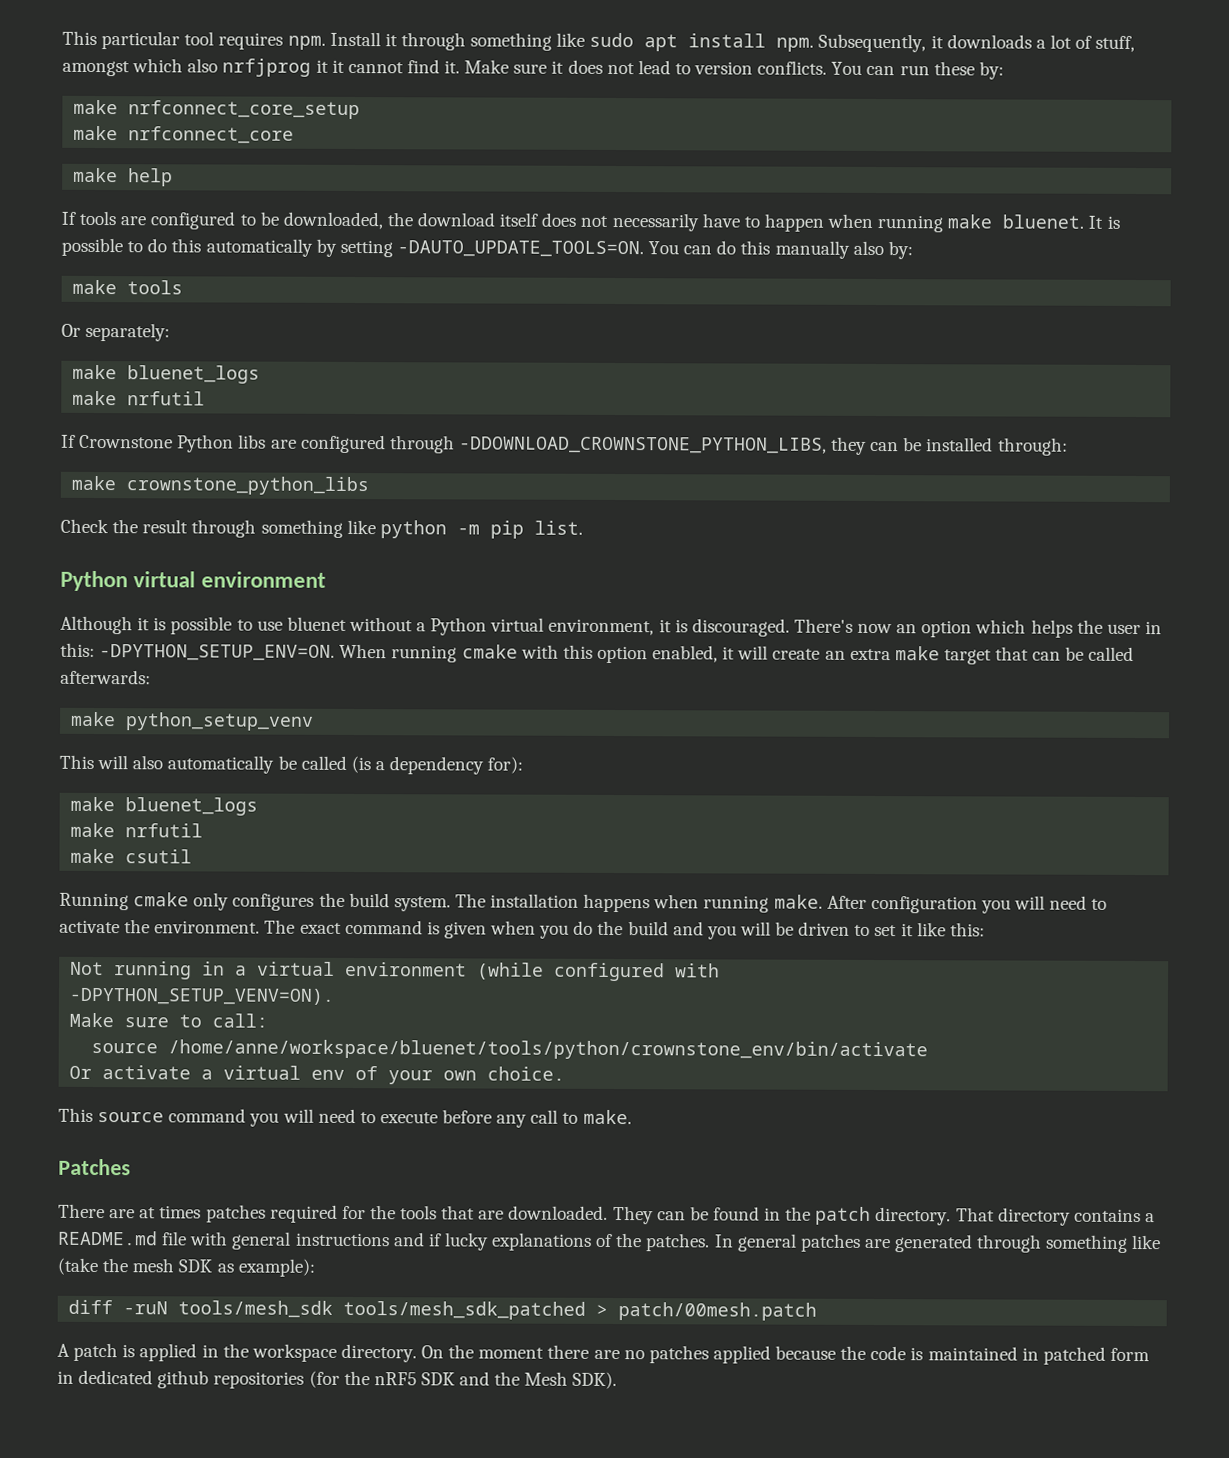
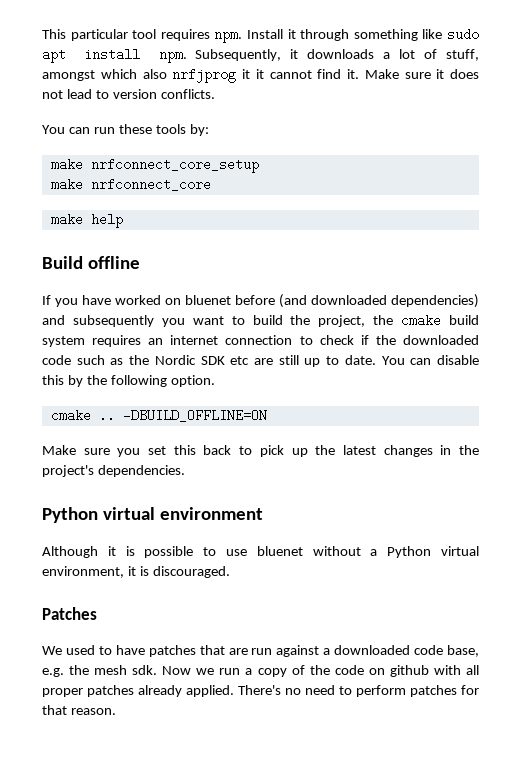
- Make sure it does not lead to version conflicts. You can run these by:
+ Make sure it does not lead to version conflicts.
+ You can run these tools by:
- If tools are configured to be downloaded, the download itself does not necessarily have to happen when running make bluenet. It is possible to do this automatically by setting -DAUTO_UPDATE_TOOLS=ON. You can do this manually also by:
- make tools
- Or separately:
- make bluenet_logs
- make nrfutil
- If Crownstone Python libs are configured through -DDOWNLOAD_CROWNSTONE_PYTHON_LIBS, they can be installed through:
- make crownstone_python_libs
- Check the result through something like python -m pip list.
+ Build offline
+ If you have worked on bluenet before (and downloaded dependencies) and subsequently you want to build the project, the cmake build system requires an internet connection to check if the downloaded code such as the Nordic SDK etc are still up to date. You can disable this by the following option.
+ cmake .. -DBUILD_OFFLINE=ON
+ Make sure you set this back to pick up the latest changes in the project's dependencies.
- Although it is possible to use bluenet without a Python virtual environment, it is discouraged. There's now an option which helps the user in this: -DPYTHON_SETUP_ENV=ON. When running cmake with this option enabled, it will create an extra make target that can be called afterwards:
- make python_setup_venv
- This will also automatically be called (is a dependency for):
- make bluenet_logs
- make nrfutil
- make csutil
- Running cmake only configures the build system. The installation happens when running make. After configuration you will need to activate the environment. The exact command is given when you do the build and you will be driven to set it like this:
- Not running in a virtual environment (while configured with
- -DPYTHON_SETUP_VENV=ON).
- Make sure to call:
- source /home/anne/workspace/bluenet/tools/python/crownstone_env/bin/activate
- Or activate a virtual env of your own choice.
- This source command you will need to execute before any call to make.
+ Although it is possible to use bluenet without a Python virtual environment, it is discouraged.
  Patches
- There are at times patches required for the tools that are downloaded. They can be found in the patch directory. That directory contains a README.md file with general instructions and if lucky explanations of the patches. In general patches are generated through something like (take the mesh SDK as example):
- diff -ruN tools/mesh_sdk tools/mesh_sdk_patched > patch/00mesh.patch
- A patch is applied in the workspace directory. On the moment there are no patches applied because the code is maintained in patched form in dedicated github repositories (for the nRF5 SDK and the Mesh SDK).
+ We used to have patches that are run against a downloaded code base, e.g. the mesh sdk. Now we run a copy of the code on github with all proper patches already applied. There's no need to perform patches for that reason.

